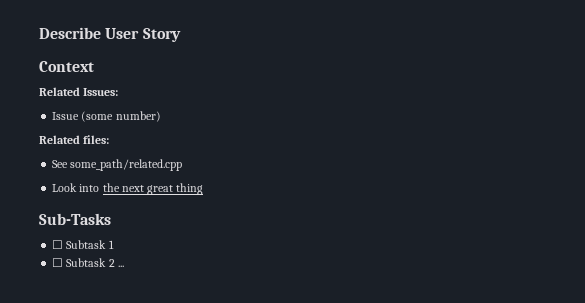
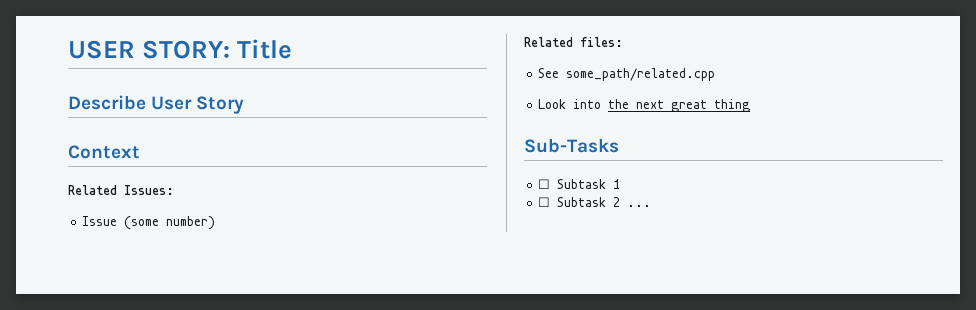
+ USER STORY: Title

